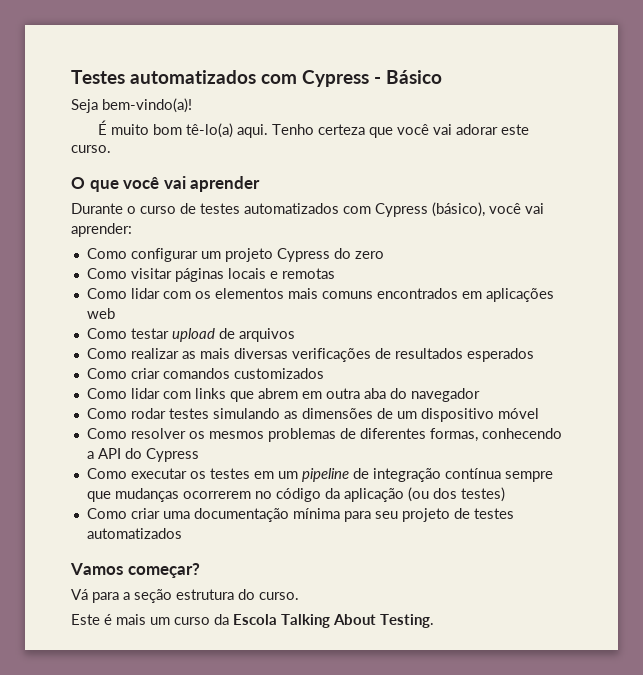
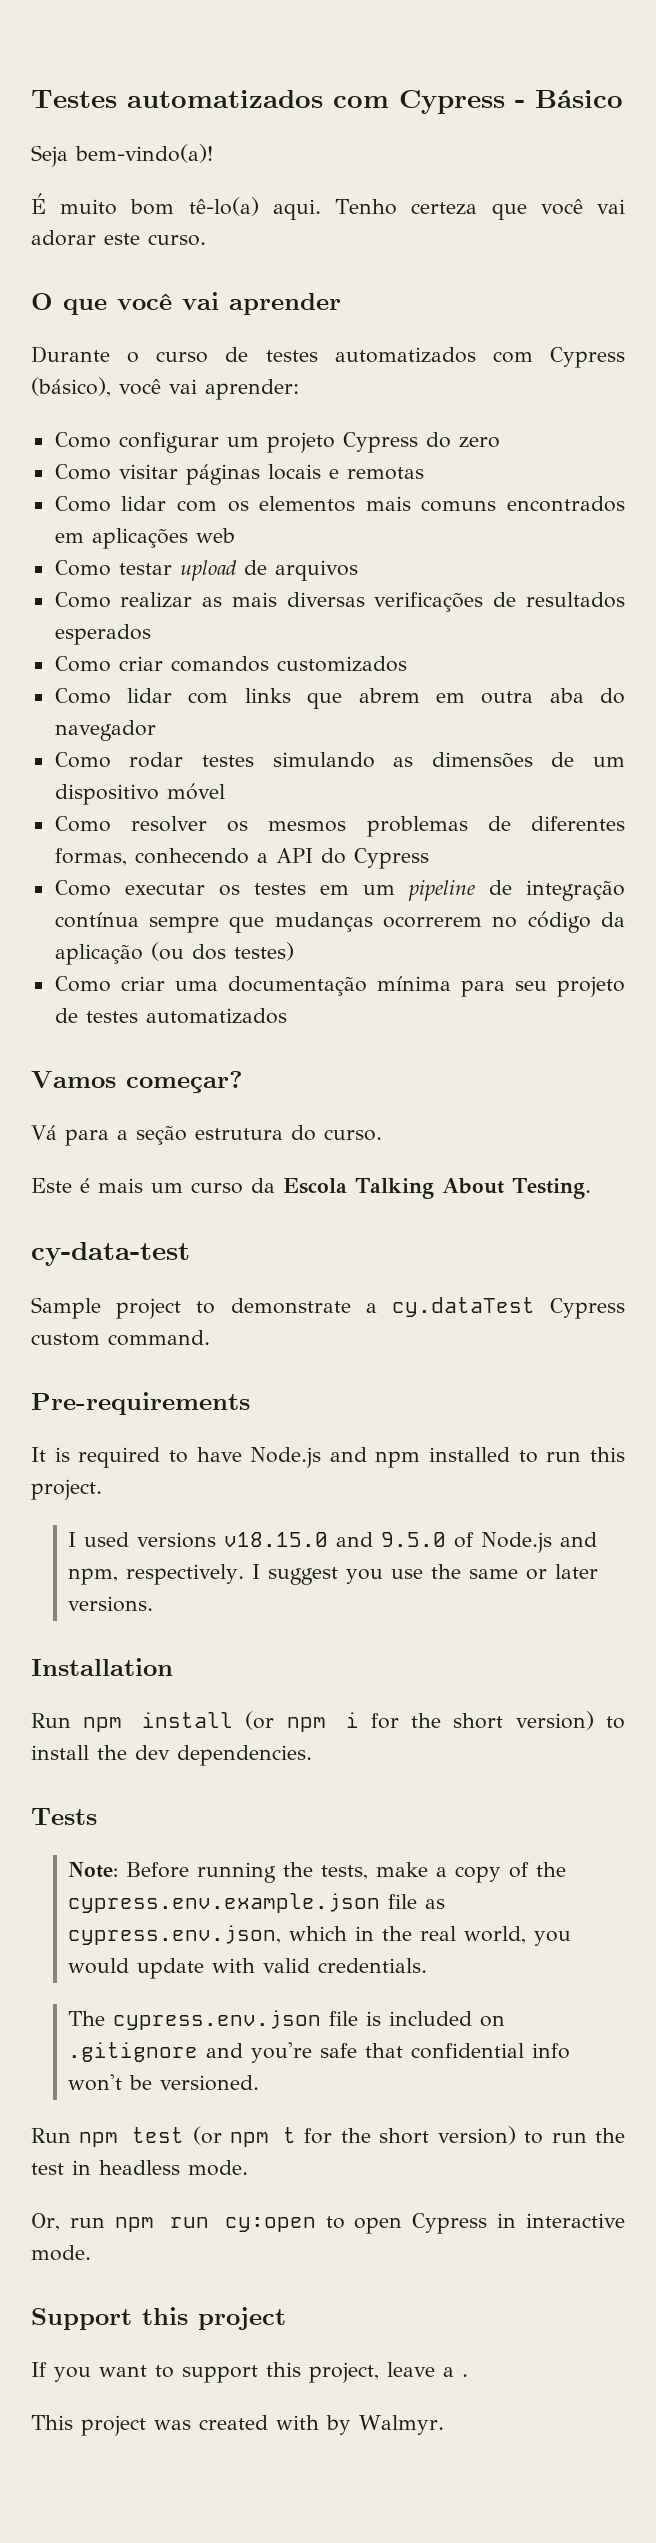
+ cy-data-test
+ Sample project to demonstrate a cy.dataTest Cypress custom command.
+ Pre-requirements
+ It is required to have Node.js and npm installed to run this project.
+ I used versions v18.15.0 and 9.5.0 of Node.js and npm, respectively. I suggest you use the same or later versions.
+ Installation
+ Run npm install (or npm i for the short version) to install the dev dependencies.
+ Tests
+ Note: Before running the tests, make a copy of the cypress.env.example.json file as cypress.env.json, which in the real world, you would update with valid credentials.
+ The cypress.env.json file is included on .gitignore and you're safe that confidential info won't be versioned.
+ Run npm test (or npm t for the short version) to run the test in headless mode.
+ Or, run npm run cy:open to open Cypress in interactive mode.
+ Support this project
+ If you want to support this project, leave a .
+ This project was created with by Walmyr.

